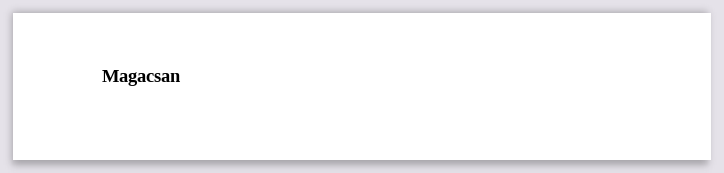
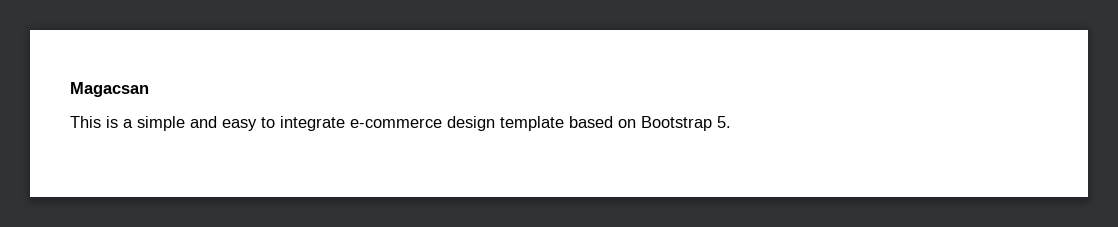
+ This is a simple and easy to integrate e-commerce design template based on Bootstrap 5.

